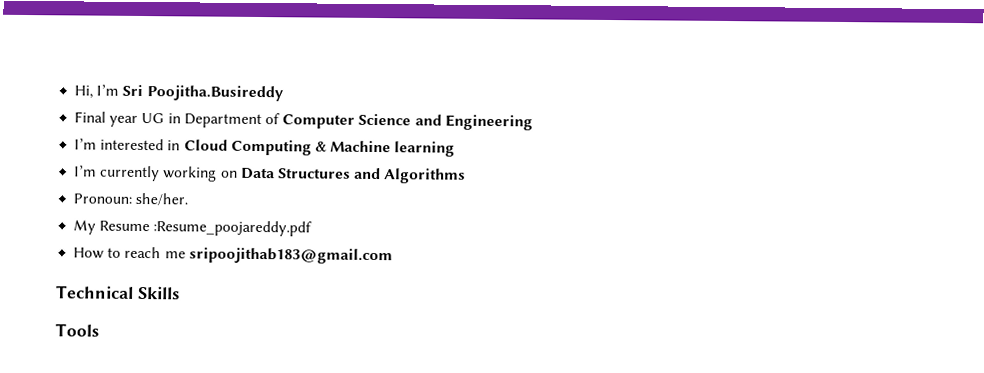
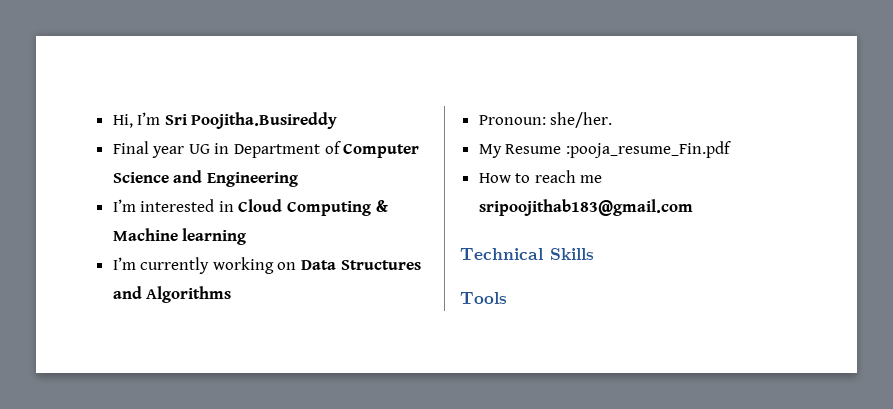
- My Resume :Resume_poojareddy.pdf
+ My Resume :pooja_resume_Fin.pdf

